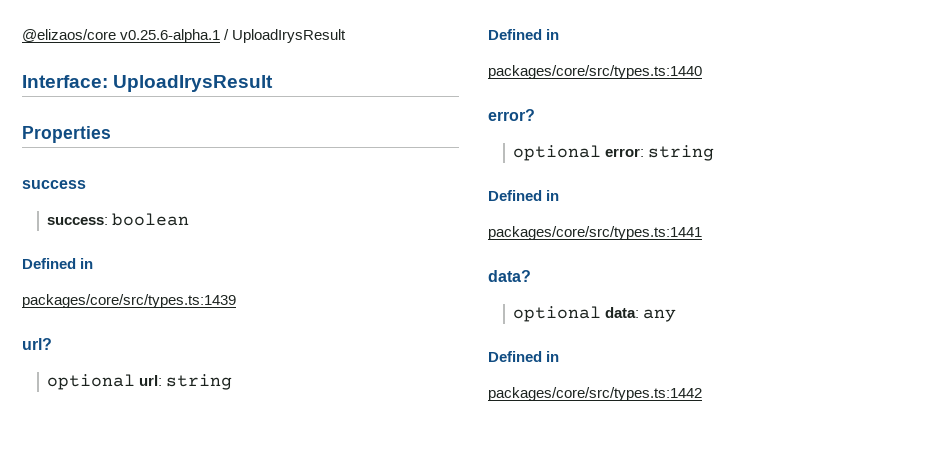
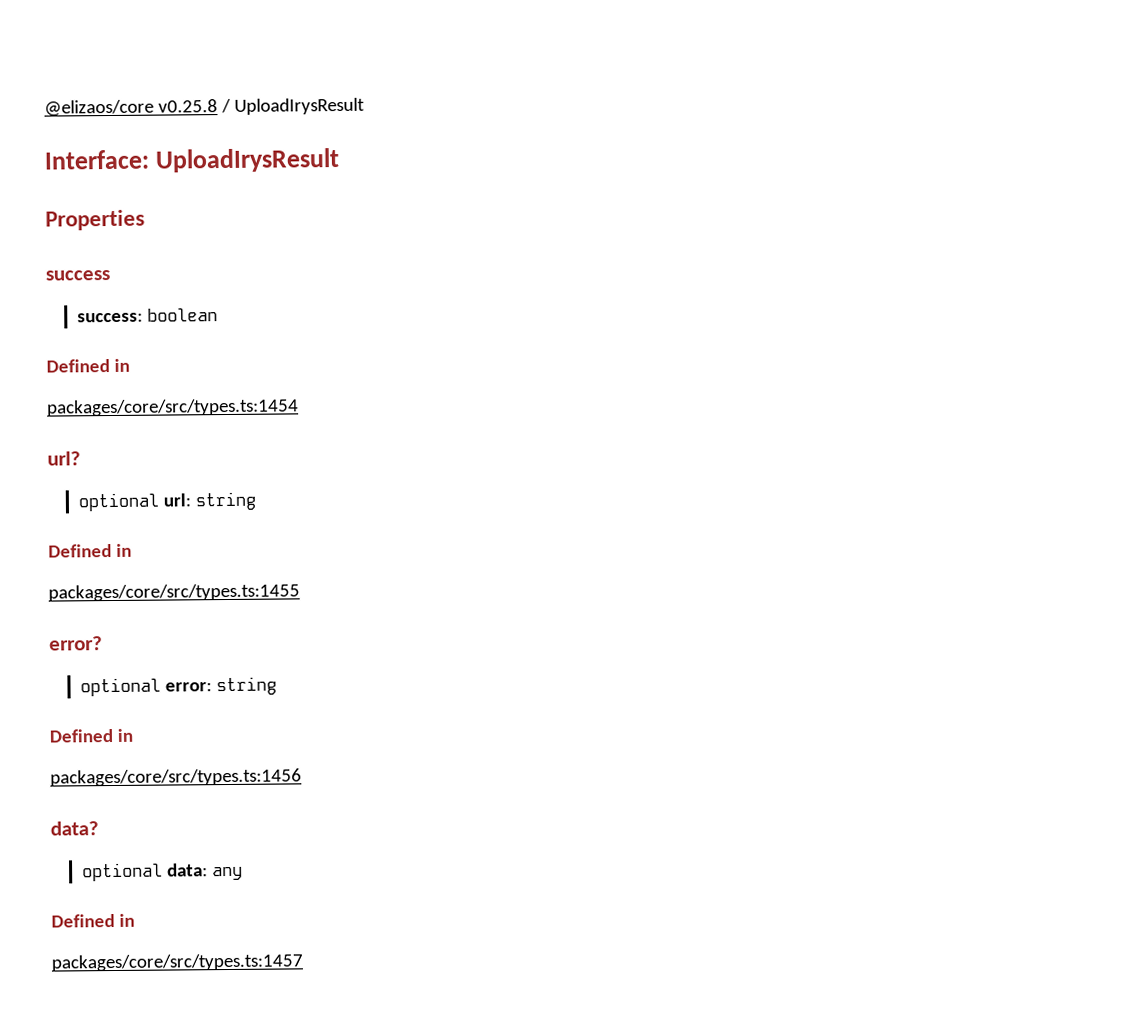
- @elizaos/core v0.25.6-alpha.1 / UploadIrysResult
+ @elizaos/core v0.25.8 / UploadIrysResult
- packages/core/src/types.ts:1439
+ packages/core/src/types.ts:1454
- packages/core/src/types.ts:1440
+ packages/core/src/types.ts:1455
- packages/core/src/types.ts:1441
+ packages/core/src/types.ts:1456
- packages/core/src/types.ts:1442
+ packages/core/src/types.ts:1457

